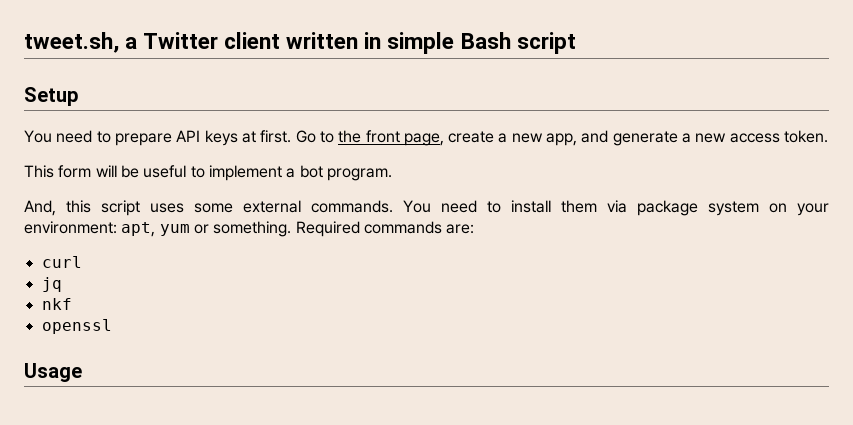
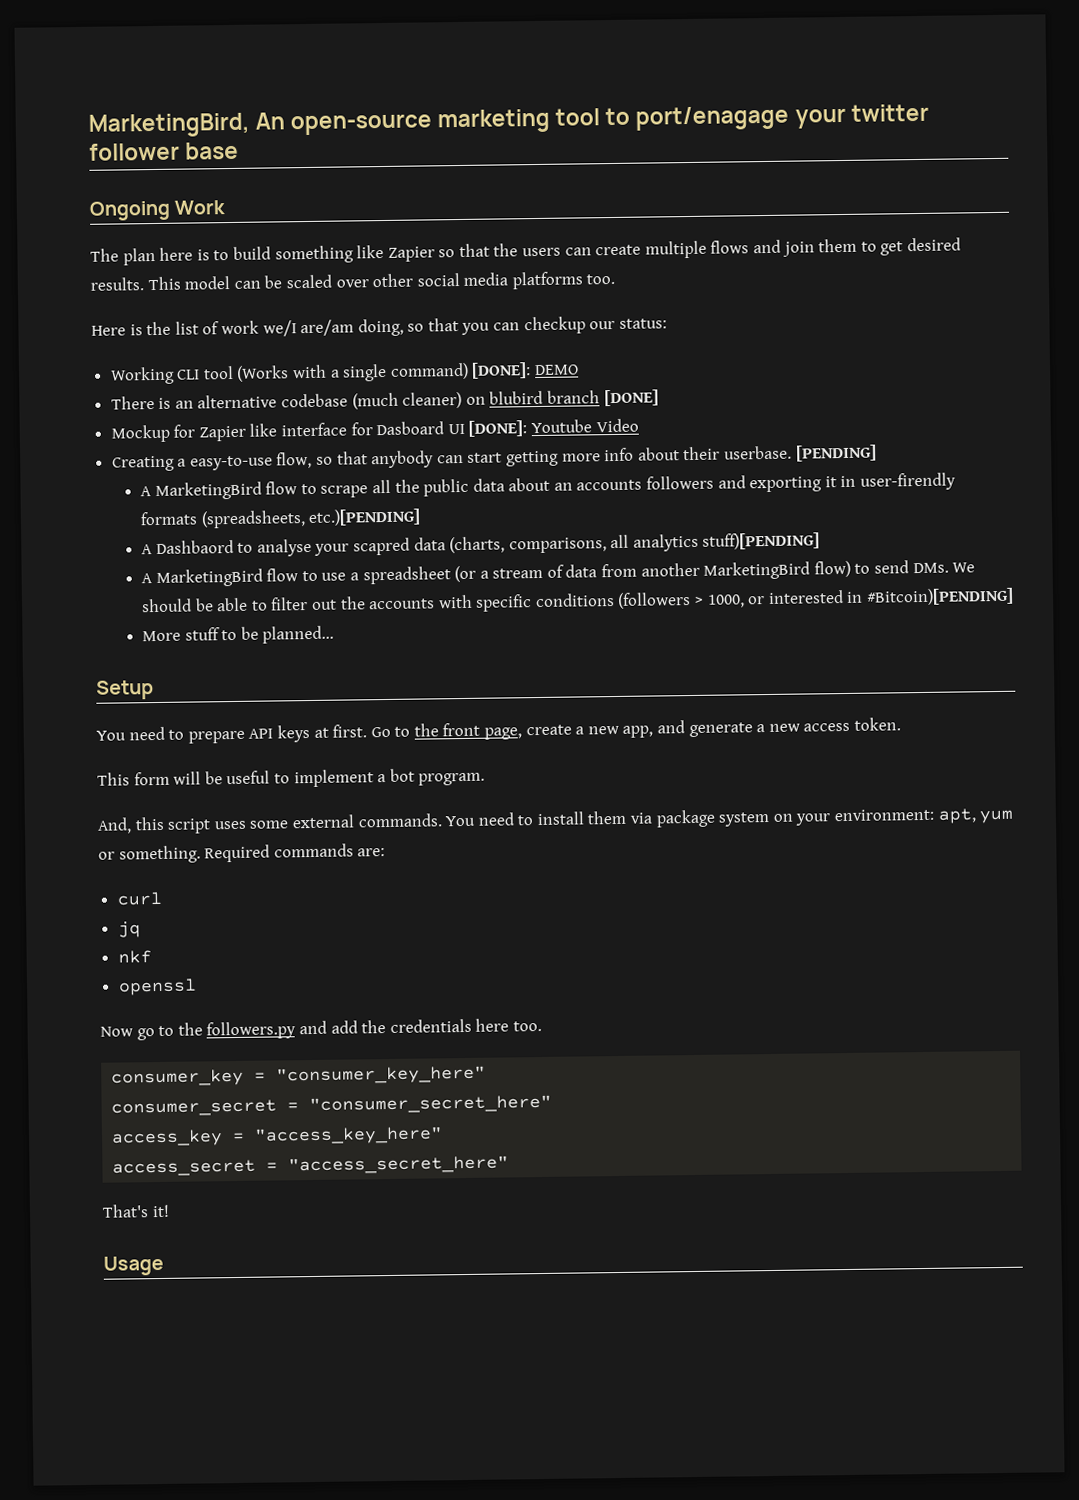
- tweet.sh, a Twitter client written in simple Bash script
+ MarketingBird, An open-source marketing tool to port/enagage your twitter follower base
+ Ongoing Work
+ The plan here is to build something like Zapier so that the users can create multiple flows and join them to get desired results. This model can be scaled over other social media platforms too.
+ Here is the list of work we/I are/am doing, so that you can checkup our status:
+ Working CLI tool (Works with a single command) [DONE]: DEMO
+ There is an alternative codebase (much cleaner) on blubird branch [DONE]
+ Mockup for Zapier like interface for Dasboard UI [DONE]: Youtube Video
+ Creating a easy-to-use flow, so that anybody can start getting more info about their userbase. [PENDING]
+ A MarketingBird flow to scrape all the public data about an accounts followers and exporting it in user-firendly formats (spreadsheets, etc.)[PENDING]
+ A Dashbaord to analyse your scapred data (charts, comparisons, all analytics stuff)[PENDING]
+ A MarketingBird flow to use a spreadsheet (or a stream of data from another MarketingBird flow) to send DMs. We should be able to filter out the accounts with specific conditions (followers > 1000, or interested in #Bitcoin)[PENDING]
+ More stuff to be planned...
+ Now go to the followers.py and add the credentials here too.
+ consumer_key = "consumer_key_here"
+ consumer_secret = "consumer_secret_here"
+ access_key = "access_key_here"
+ access_secret = "access_secret_here"
+ That's it!

